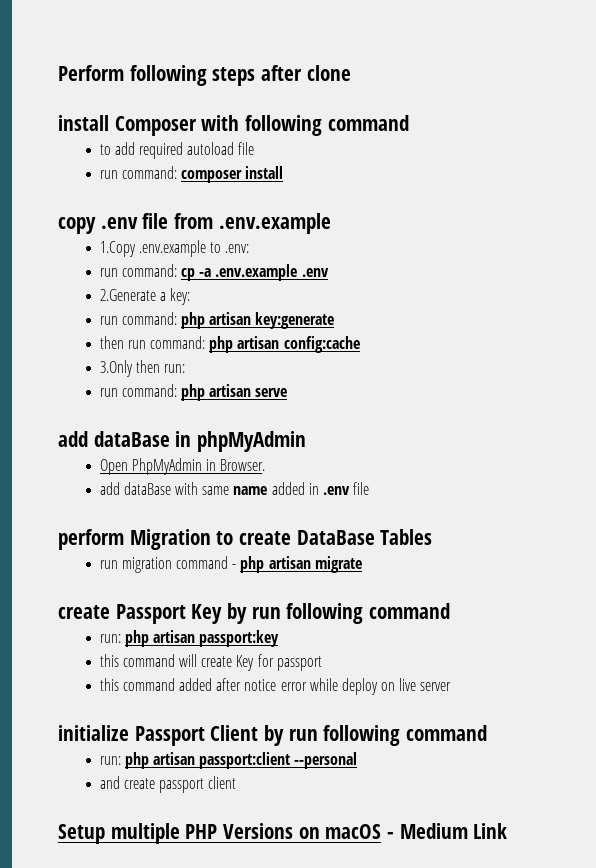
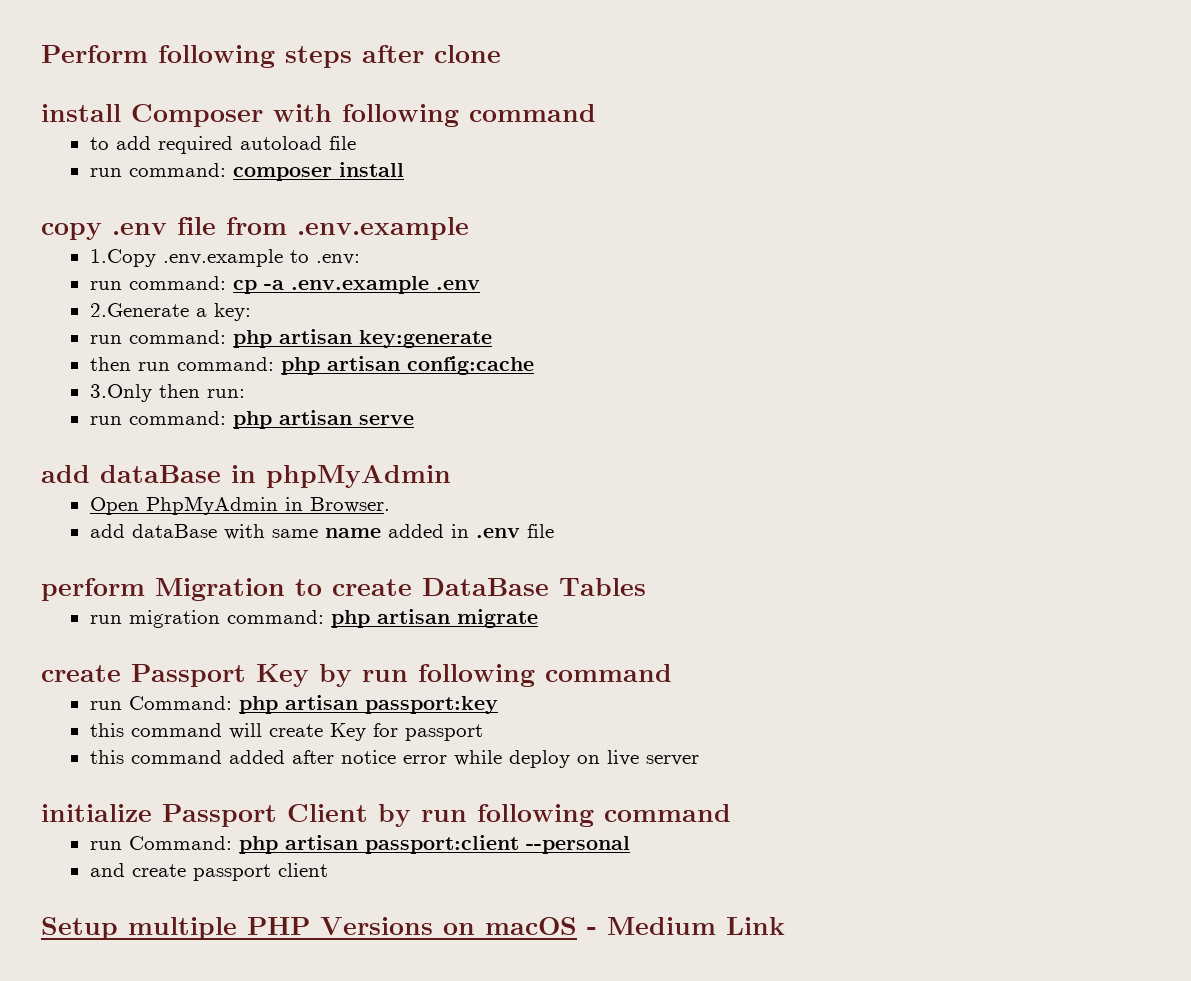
- run migration command - php artisan migrate
+ run migration command: php artisan migrate
- run: php artisan passport:key
+ run Command: php artisan passport:key
- run: php artisan passport:client --personal
+ run Command: php artisan passport:client --personal

